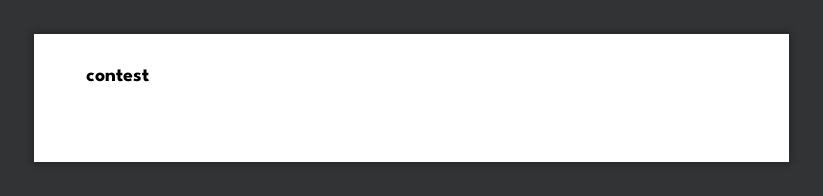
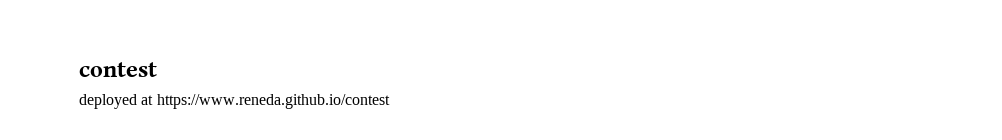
+ deployed at https://www.reneda.github.io/contest

